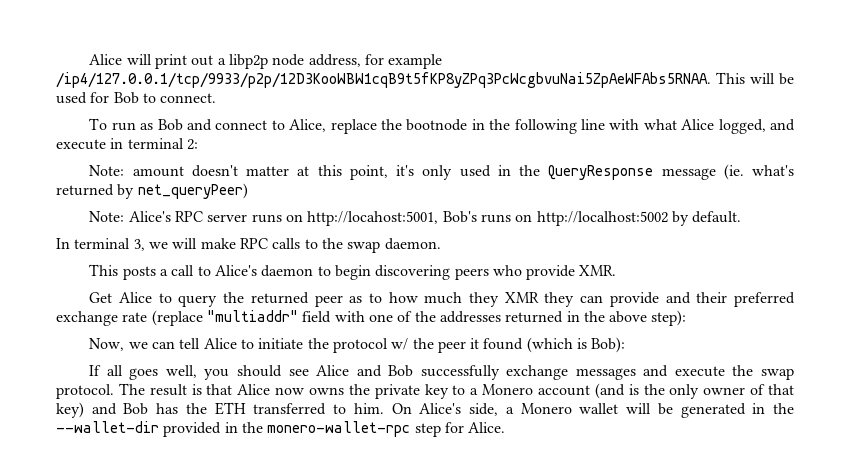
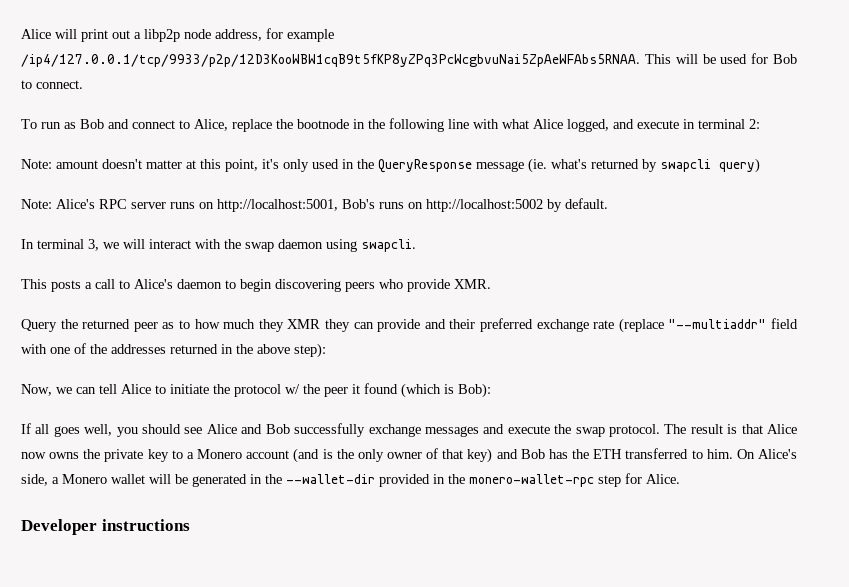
- Note: amount doesn't matter at this point, it's only used in the QueryResponse message (ie. what's returned by net_queryPeer)
+ Note: amount doesn't matter at this point, it's only used in the QueryResponse message (ie. what's returned by swapcli query)
- Note: Alice's RPC server runs on http://locahost:5001, Bob's runs on http://localhost:5002 by default.
+ Note: Alice's RPC server runs on http://localhost:5001, Bob's runs on http://localhost:5002 by default.
- In terminal 3, we will make RPC calls to the swap daemon.
+ In terminal 3, we will interact with the swap daemon using swapcli.
- Get Alice to query the returned peer as to how much they XMR they can provide and their preferred exchange rate (replace "multiaddr" field with one of the addresses returned in the above step):
+ Query the returned peer as to how much they XMR they can provide and their preferred exchange rate (replace "--multiaddr" field with one of the addresses returned in the above step):
+ Developer instructions

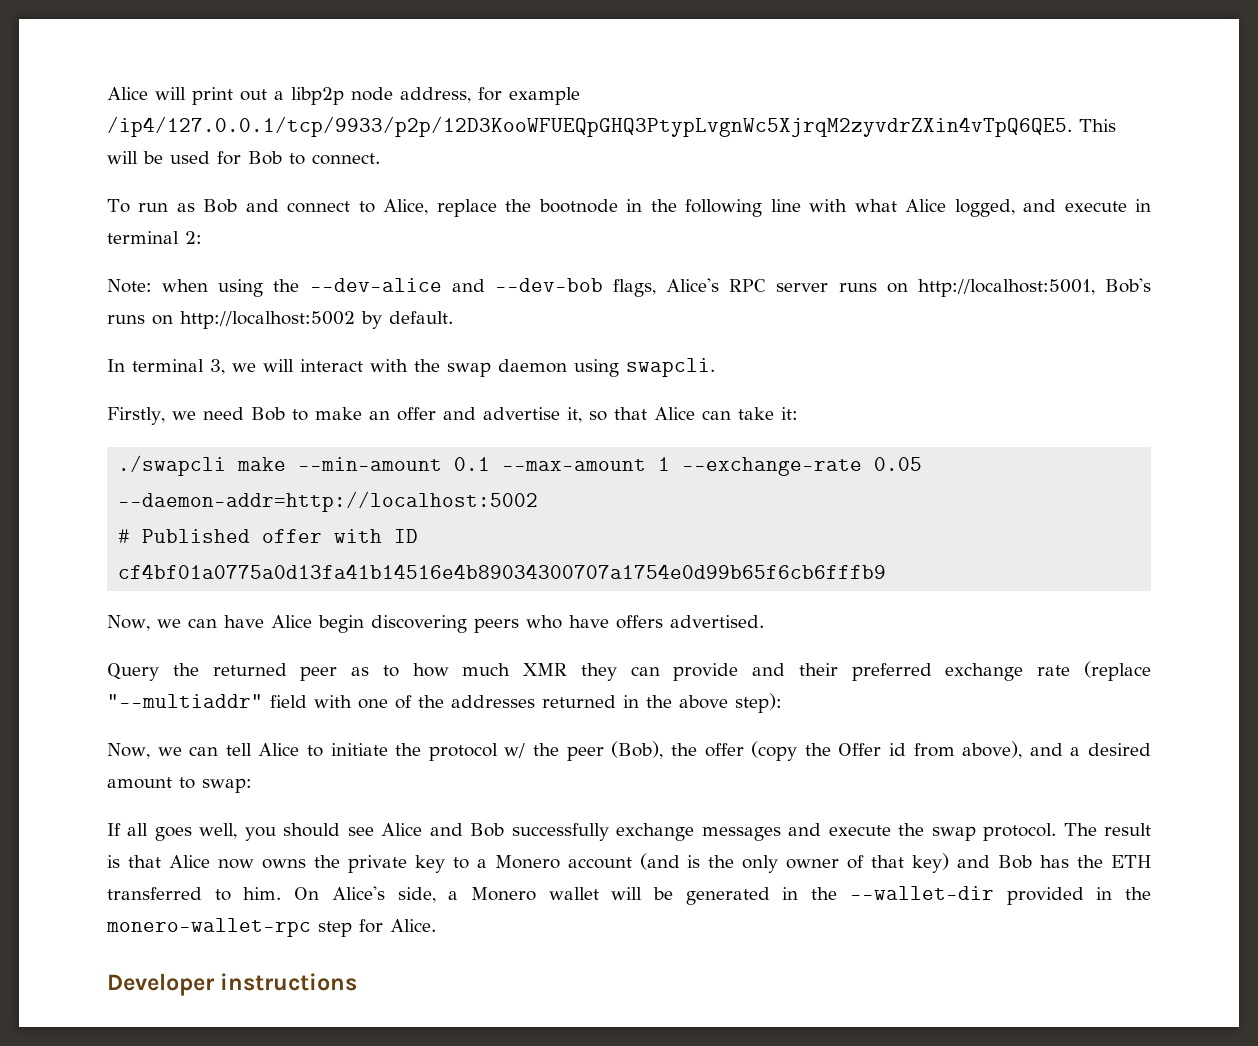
- Alice will print out a libp2p node address, for example /ip4/127.0.0.1/tcp/9933/p2p/12D3KooWBW1cqB9t5fKP8yZPq3PcWcgbvuNai5ZpAeWFAbs5RNAA. This will be used for Bob to connect.
+ Alice will print out a libp2p node address, for example /ip4/127.0.0.1/tcp/9933/p2p/12D3KooWFUEQpGHQ3PtypLvgnWc5XjrqM2zyvdrZXin4vTpQ6QE5. This will be used for Bob to connect.
- Note: amount doesn't matter at this point, it's only used in the QueryResponse message (ie. what's returned by swapcli query)
- Note: Alice's RPC server runs on http://localhost:5001, Bob's runs on http://localhost:5002 by default.
+ Note: when using the --dev-alice and --dev-bob flags, Alice's RPC server runs on http://localhost:5001, Bob's runs on http://localhost:5002 by default.
- This posts a call to Alice's daemon to begin discovering peers who provide XMR.
+ Firstly, we need Bob to make an offer and advertise it, so that Alice can take it:
+ ./swapcli make --min-amount 0.1 --max-amount 1 --exchange-rate 0.05 --daemon-addr=http://localhost:5002
+ # Published offer with ID cf4bf01a0775a0d13fa41b14516e4b89034300707a1754e0d99b65f6cb6fffb9
+ Now, we can have Alice begin discovering peers who have offers advertised.
- Query the returned peer as to how much they XMR they can provide and their preferred exchange rate (replace "--multiaddr" field with one of the addresses returned in the above step):
+ Query the returned peer as to how much XMR they can provide and their preferred exchange rate (replace "--multiaddr" field with one of the addresses returned in the above step):
- Now, we can tell Alice to initiate the protocol w/ the peer it found (which is Bob):
+ Now, we can tell Alice to initiate the protocol w/ the peer (Bob), the offer (copy the Offer id from above), and a desired amount to swap:

